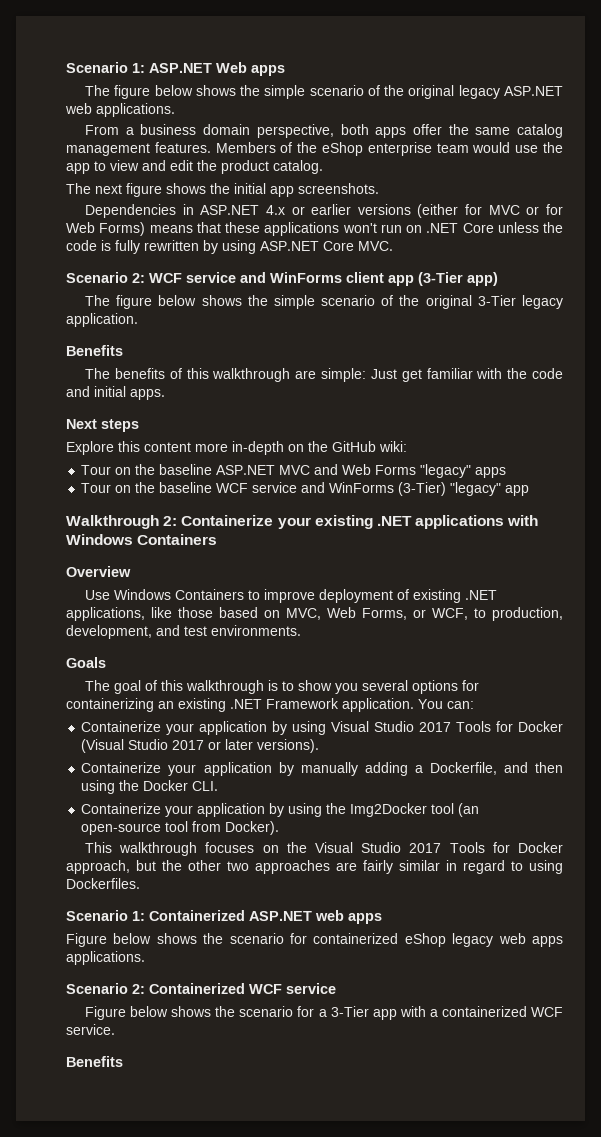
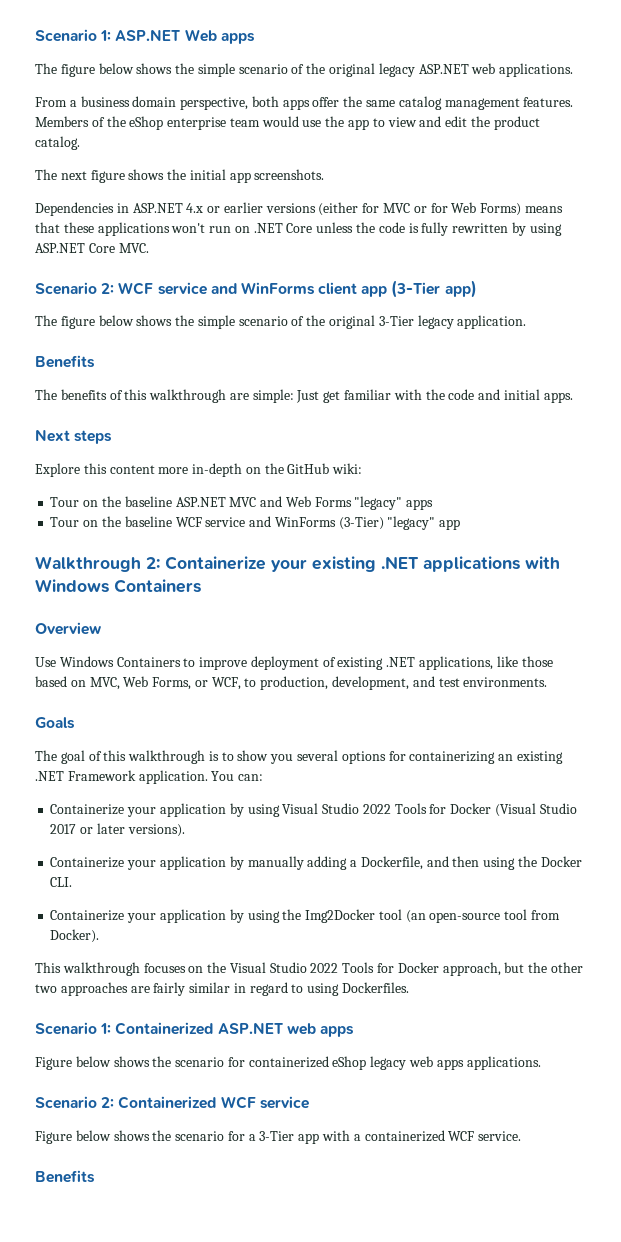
- Containerize your application by using Visual Studio 2017 Tools for Docker (Visual Studio 2017 or later versions).
+ Containerize your application by using Visual Studio 2022 Tools for Docker (Visual Studio 2017 or later versions).
- This walkthrough focuses on the Visual Studio 2017 Tools for Docker approach, but the other two approaches are fairly similar in regard to using Dockerfiles.
+ This walkthrough focuses on the Visual Studio 2022 Tools for Docker approach, but the other two approaches are fairly similar in regard to using Dockerfiles.

